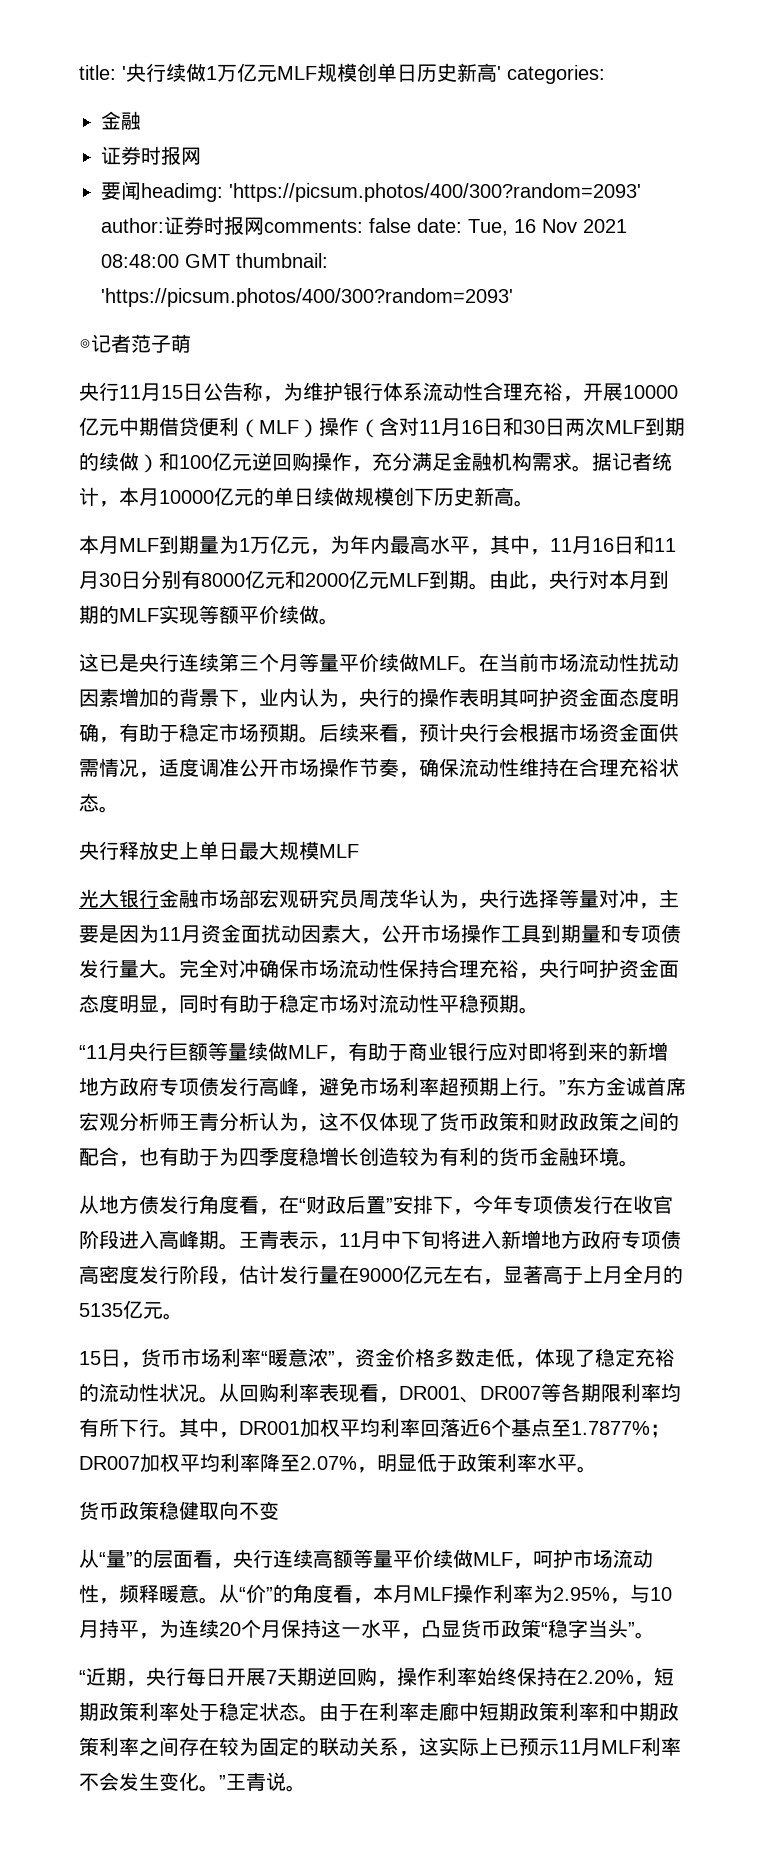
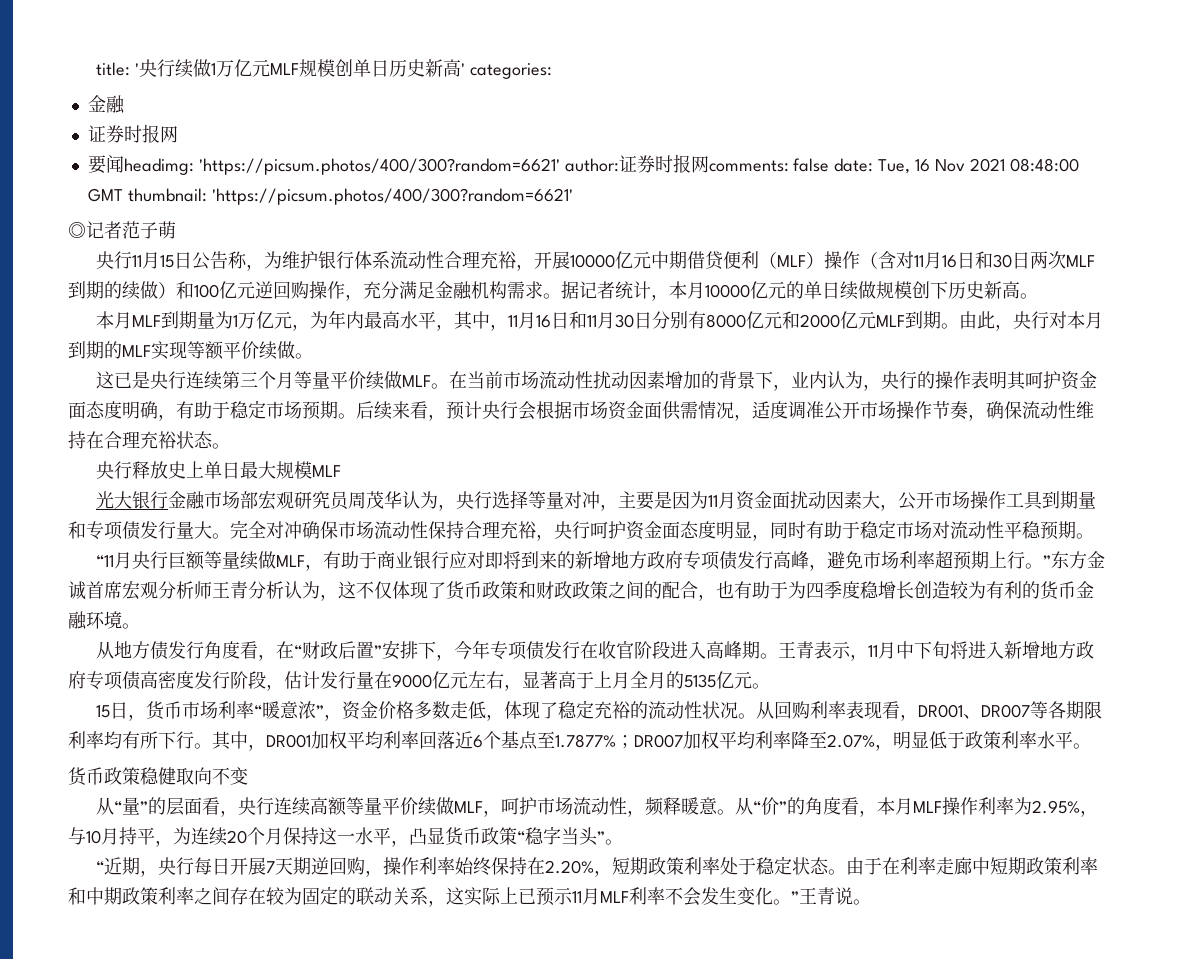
- 要闻headimg: 'https://picsum.photos/400/300?random=2093' author:证券时报网comments: false date: Tue, 16 Nov 2021 08:48:00 GMT thumbnail: 'https://picsum.photos/400/300?random=2093'
+ 要闻headimg: 'https://picsum.photos/400/300?random=6621' author:证券时报网comments: false date: Tue, 16 Nov 2021 08:48:00 GMT thumbnail: 'https://picsum.photos/400/300?random=6621'

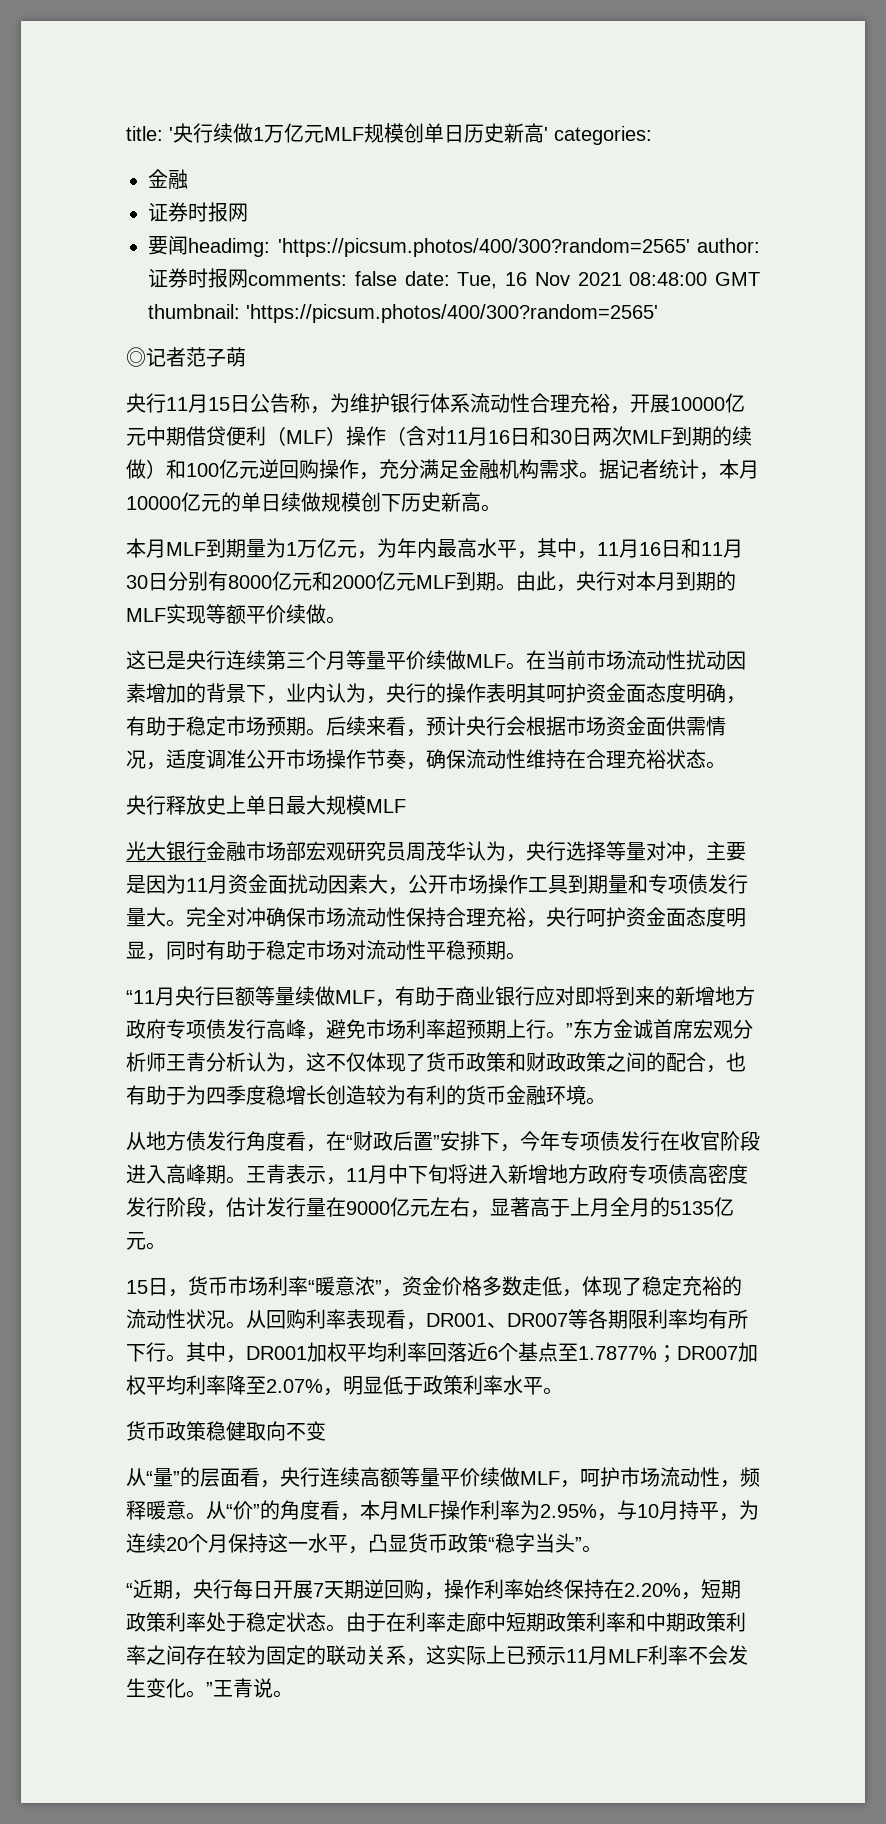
- 要闻headimg: 'https://picsum.photos/400/300?random=6621' author:证券时报网comments: false date: Tue, 16 Nov 2021 08:48:00 GMT thumbnail: 'https://picsum.photos/400/300?random=6621'
+ 要闻headimg: 'https://picsum.photos/400/300?random=2565' author:证券时报网comments: false date: Tue, 16 Nov 2021 08:48:00 GMT thumbnail: 'https://picsum.photos/400/300?random=2565'

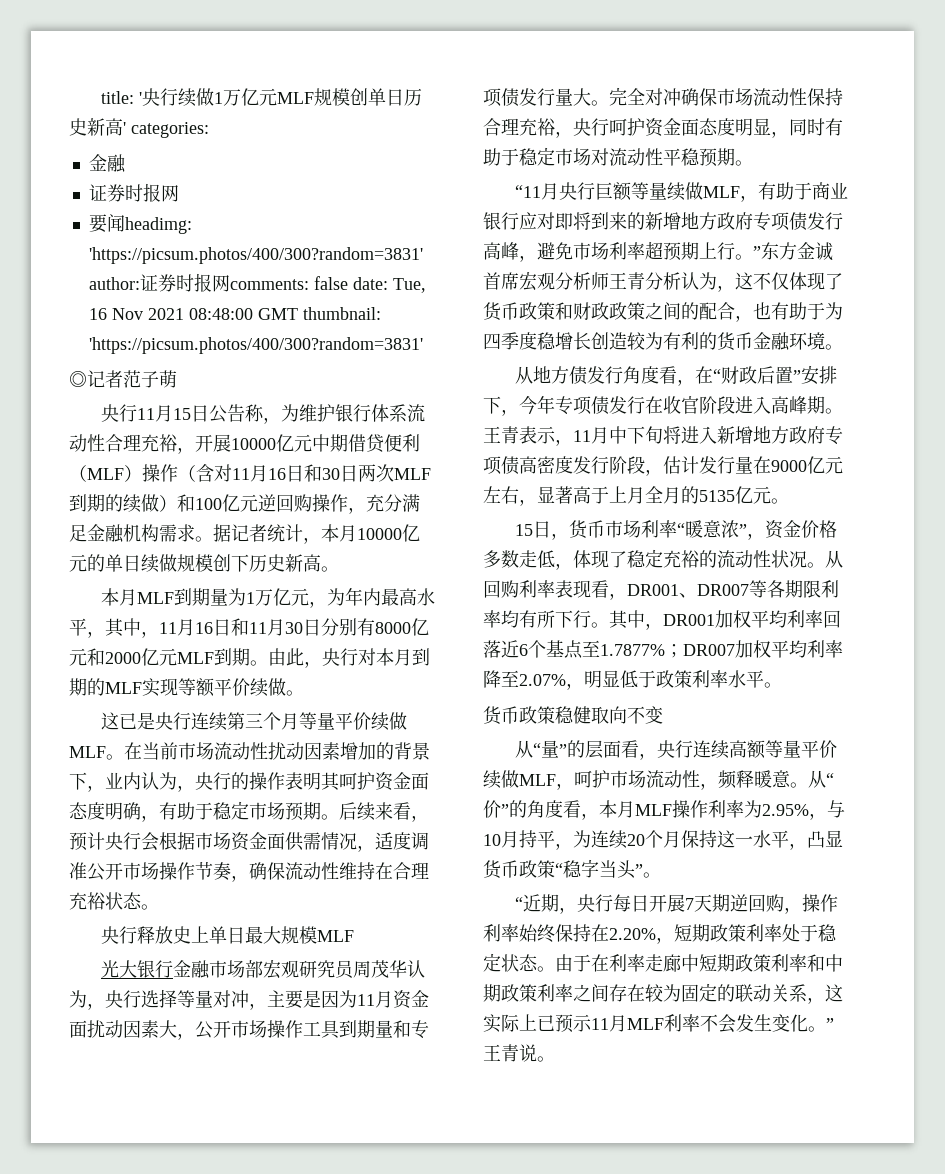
- 要闻headimg: 'https://picsum.photos/400/300?random=2565' author:证券时报网comments: false date: Tue, 16 Nov 2021 08:48:00 GMT thumbnail: 'https://picsum.photos/400/300?random=2565'
+ 要闻headimg: 'https://picsum.photos/400/300?random=3831' author:证券时报网comments: false date: Tue, 16 Nov 2021 08:48:00 GMT thumbnail: 'https://picsum.photos/400/300?random=3831'

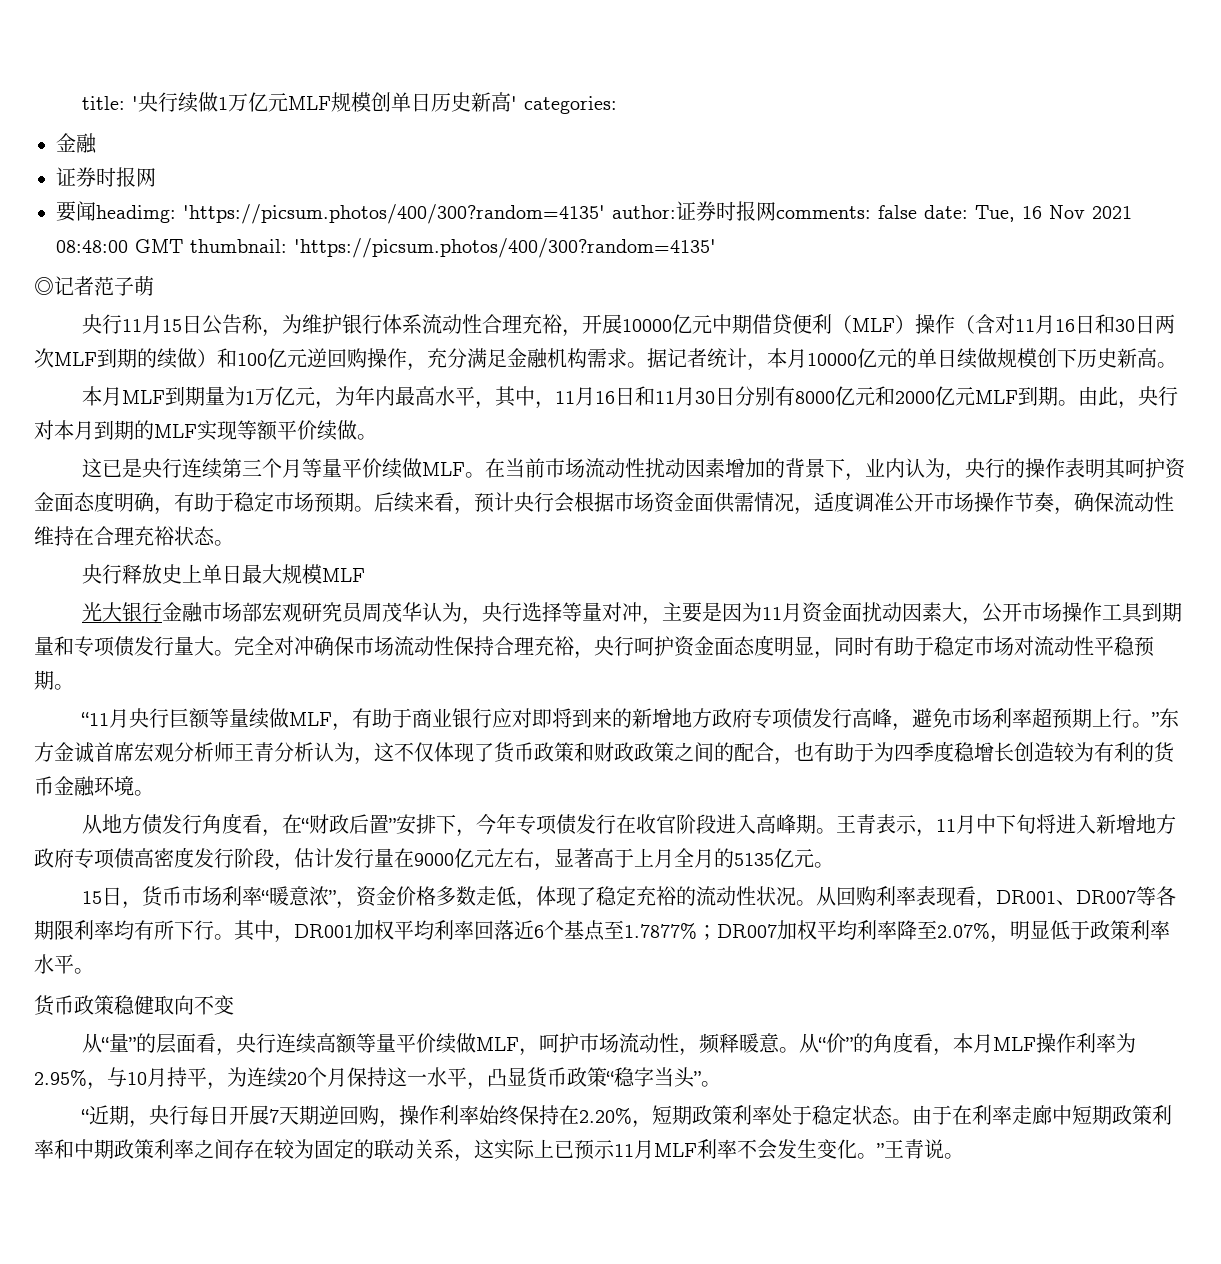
- 要闻headimg: 'https://picsum.photos/400/300?random=3831' author:证券时报网comments: false date: Tue, 16 Nov 2021 08:48:00 GMT thumbnail: 'https://picsum.photos/400/300?random=3831'
+ 要闻headimg: 'https://picsum.photos/400/300?random=4135' author:证券时报网comments: false date: Tue, 16 Nov 2021 08:48:00 GMT thumbnail: 'https://picsum.photos/400/300?random=4135'

